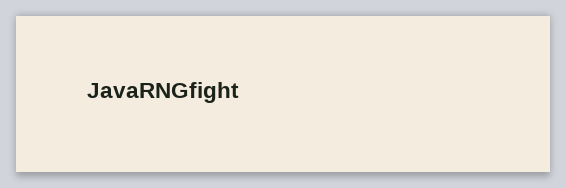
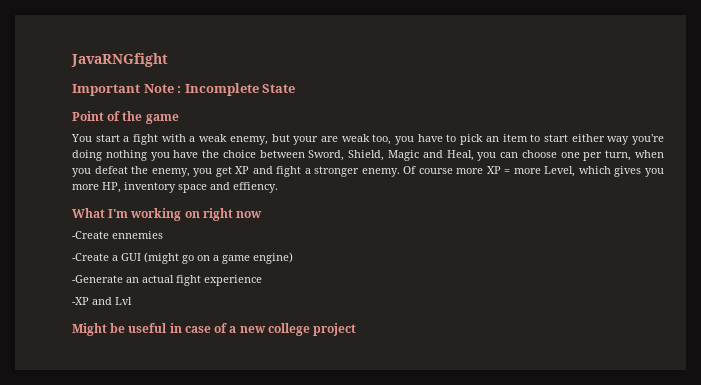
+ Important Note : Incomplete State
+ Point of the game
+ You start a fight with a weak enemy, but your are weak too, you have to pick an item to start either way you're doing nothing you have the choice between Sword, Shield, Magic and Heal, you can choose one per turn, when you defeat the enemy, you get XP and fight a stronger enemy. Of course more XP = more Level, which gives you more HP, inventory space and effiency.
+ What I'm working on right now
+ -Create ennemies
+ -Create a GUI (might go on a game engine)
+ -Generate an actual fight experience
+ -XP and Lvl
+ Might be useful in case of a new college project

